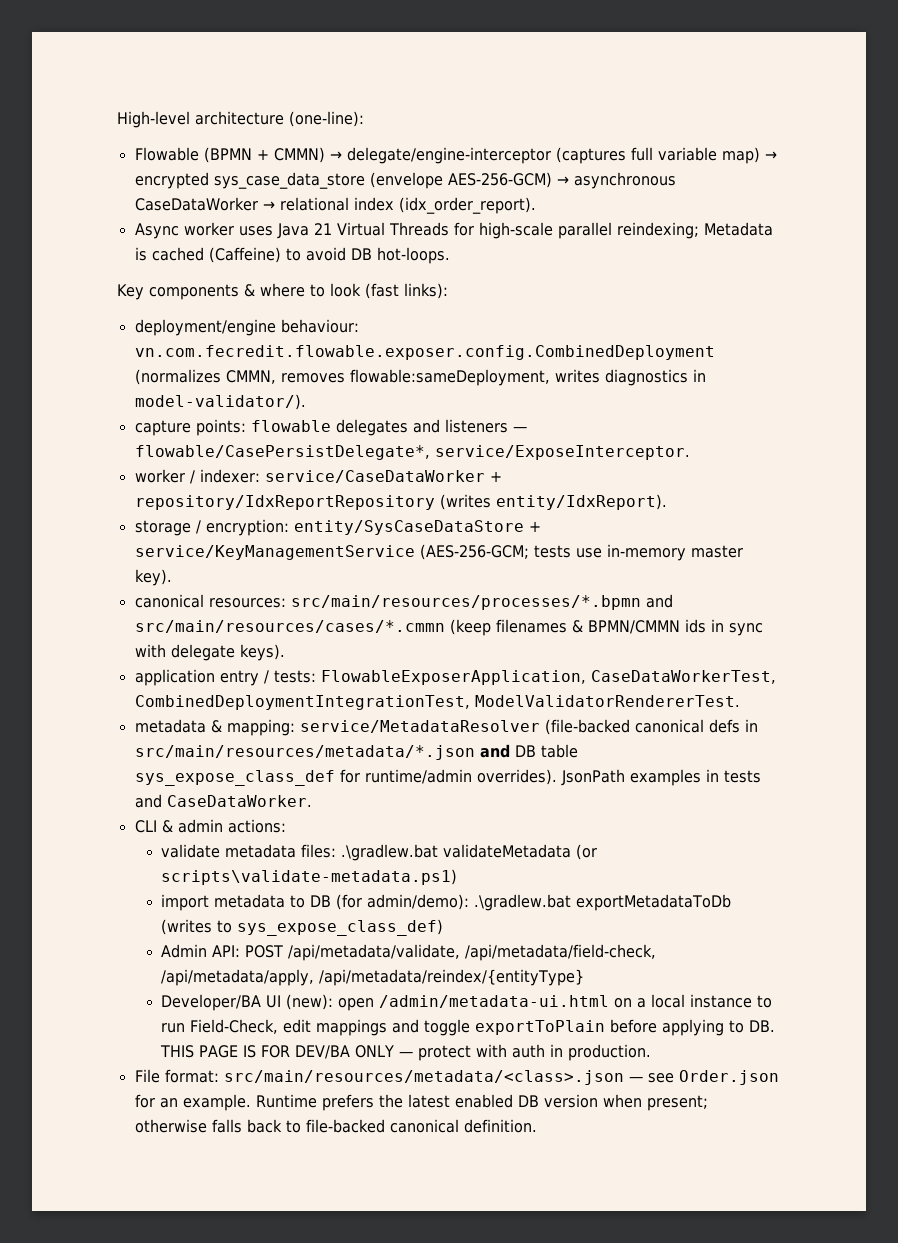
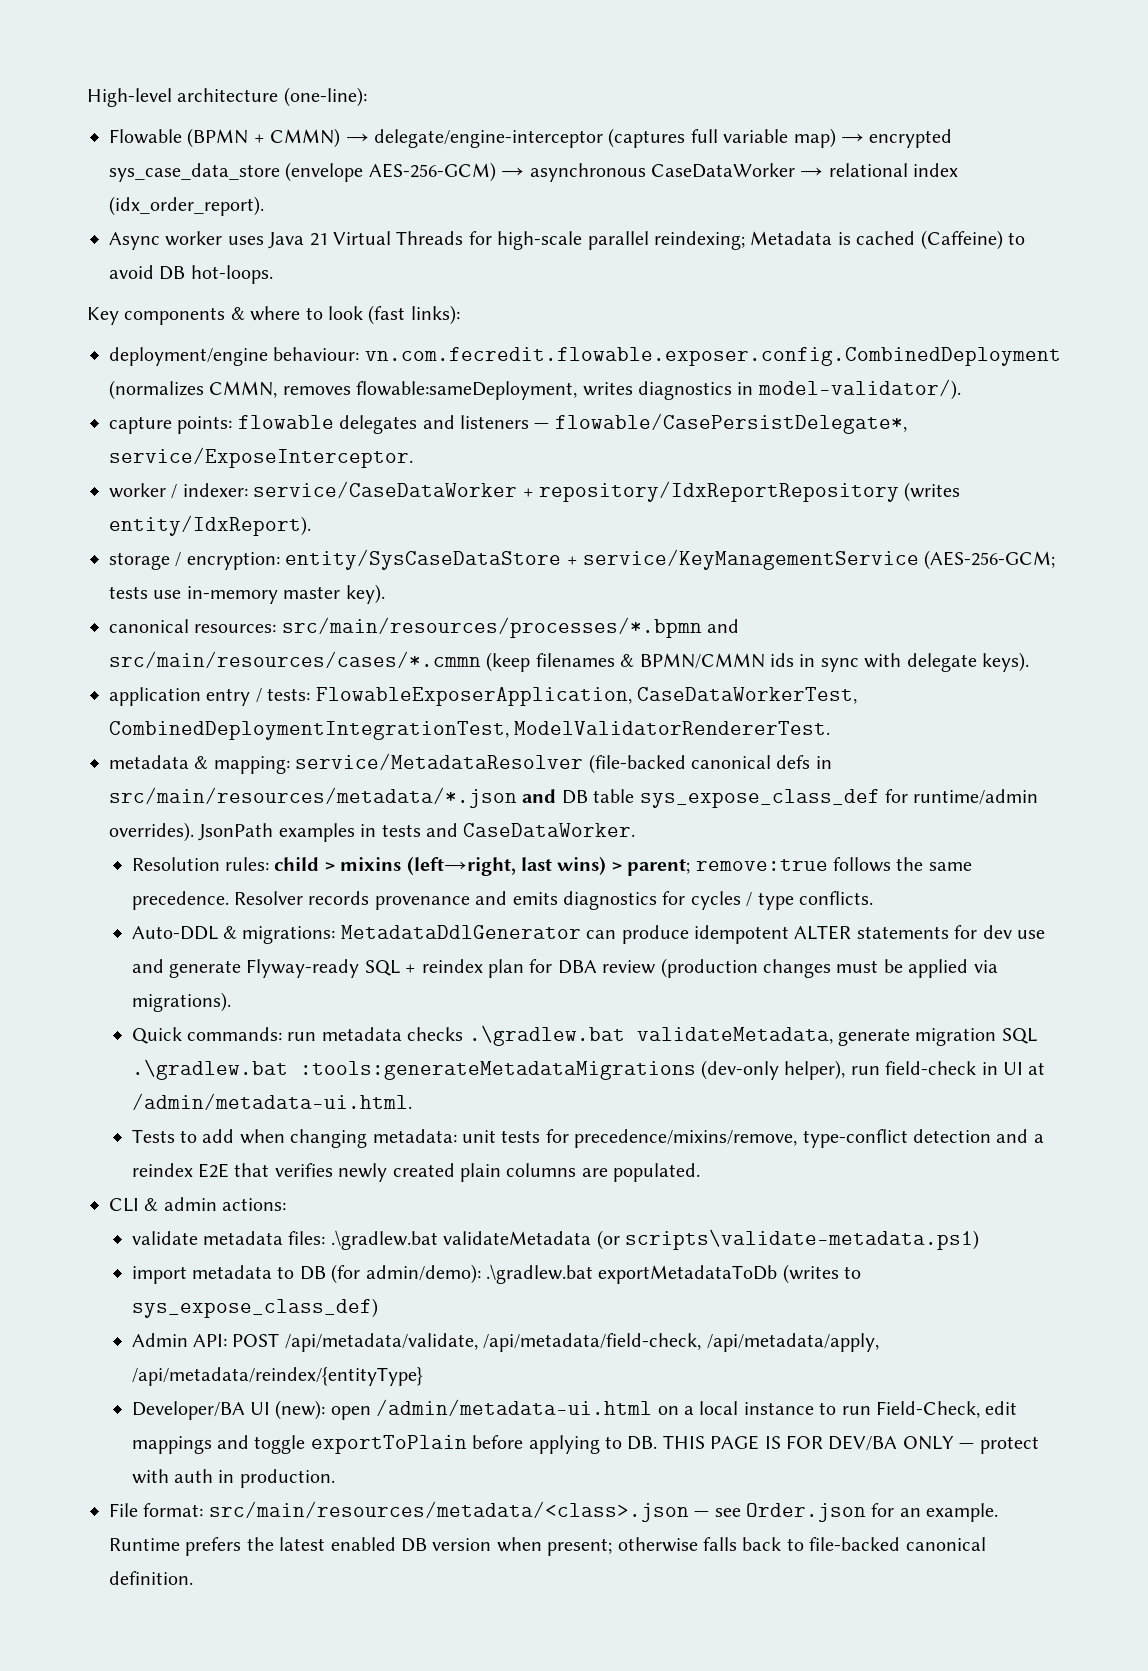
+ Resolution rules: child > mixins (left→right, last wins) > parent; remove:true follows the same precedence. Resolver records provenance and emits diagnostics for cycles / type conflicts.
+ Auto-DDL & migrations: MetadataDdlGenerator can produce idempotent ALTER statements for dev use and generate Flyway-ready SQL + reindex plan for DBA review (production changes must be applied via migrations).
+ Quick commands: run metadata checks .\gradlew.bat validateMetadata, generate migration SQL .\gradlew.bat :tools:generateMetadataMigrations (dev-only helper), run field-check in UI at /admin/metadata-ui.html.
+ Tests to add when changing metadata: unit tests for precedence/mixins/remove, type-conflict detection and a reindex E2E that verifies newly created plain columns are populated.

